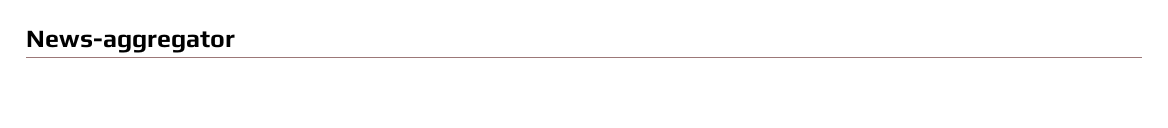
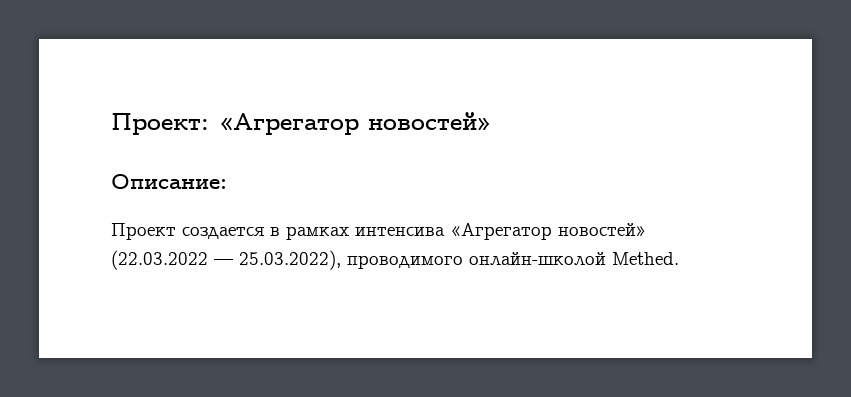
- News-aggregator
+ Проект: «Агрегатор новостей»
+ Описание:
+ Проект создается в рамках интенсива «Агрегатор новостей» (22.03.2022 — 25.03.2022), проводимого онлайн-школой Methed.

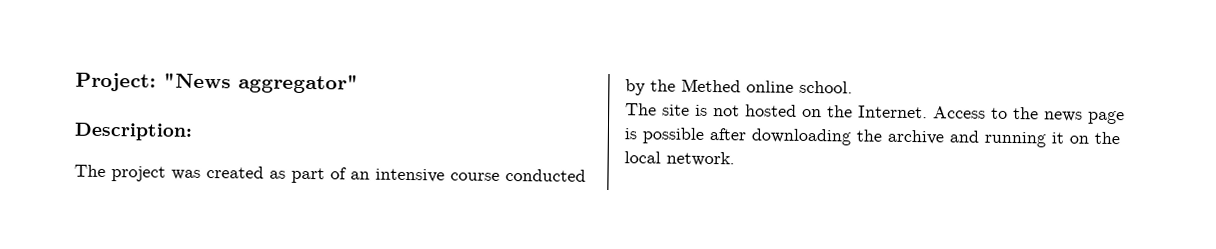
- Проект: «Агрегатор новостей»
- Описание:
- Проект создается в рамках интенсива «Агрегатор новостей» (22.03.2022 — 25.03.2022), проводимого онлайн-школой Methed.
+ Project: "News aggregator"
+ Description:
+ The project was created as part of an intensive course conducted by the Methed online school.
+ The site is not hosted on the Internet. Access to the news page is possible after downloading the archive and running it on the local network.

